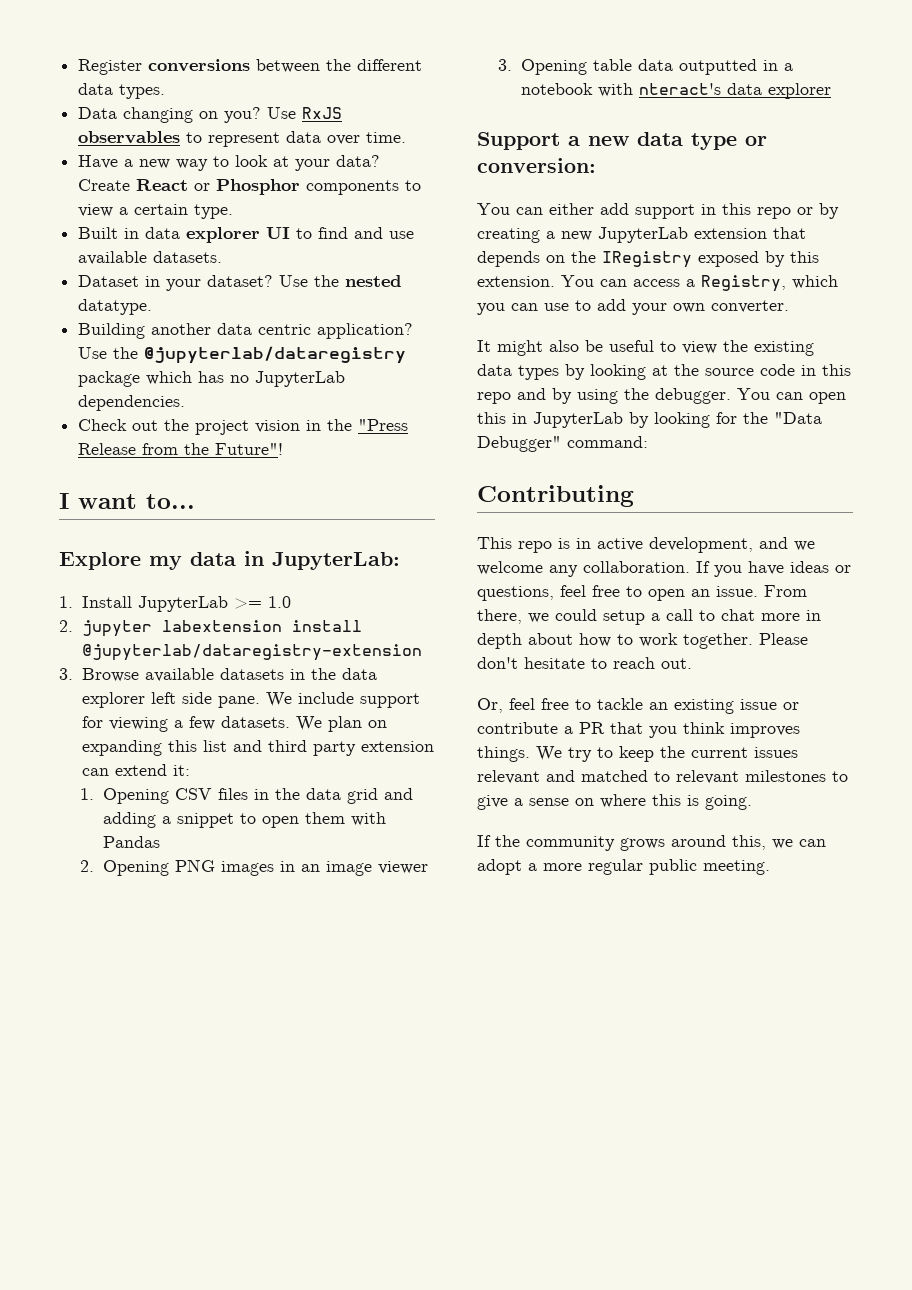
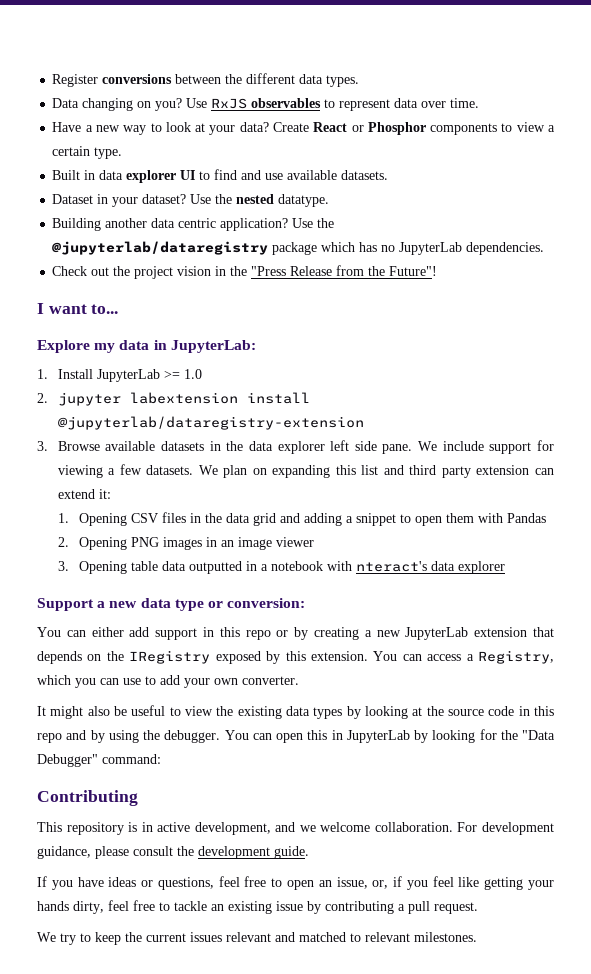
- This repo is in active development, and we welcome any collaboration. If you have ideas or questions, feel free to open an issue. From there, we could setup a call to chat more in depth about how to work together. Please don't hesitate to reach out.
- Or, feel free to tackle an existing issue or contribute a PR that you think improves things. We try to keep the current issues relevant and matched to relevant milestones to give a sense on where this is going.
- If the community grows around this, we can adopt a more regular public meeting.
+ This repository is in active development, and we welcome collaboration. For development guidance, please consult the development guide.
+ If you have ideas or questions, feel free to open an issue, or, if you feel like getting your hands dirty, feel free to tackle an existing issue by contributing a pull request.
+ We try to keep the current issues relevant and matched to relevant milestones.

